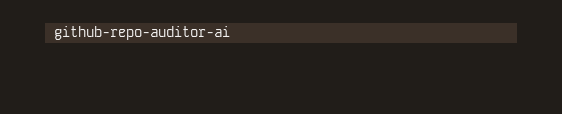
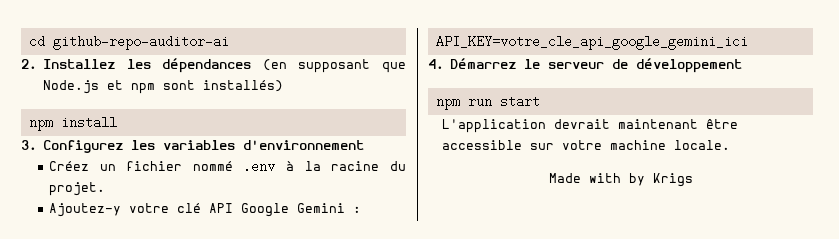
- github-repo-auditor-ai
+ cd github-repo-auditor-ai
+ 2. Installez les dépendances (en supposant que Node.js et npm sont installés)
+ npm install
+ 3. Configurez les variables d'environnement
+ Créez un fichier nommé .env à la racine du projet.
+ Ajoutez-y votre clé API Google Gemini :
+ API_KEY=votre_cle_api_google_gemini_ici
+ 4. Démarrez le serveur de développement
+ npm run start
+ L'application devrait maintenant être accessible sur votre machine locale.
+ Made with by Krigs

